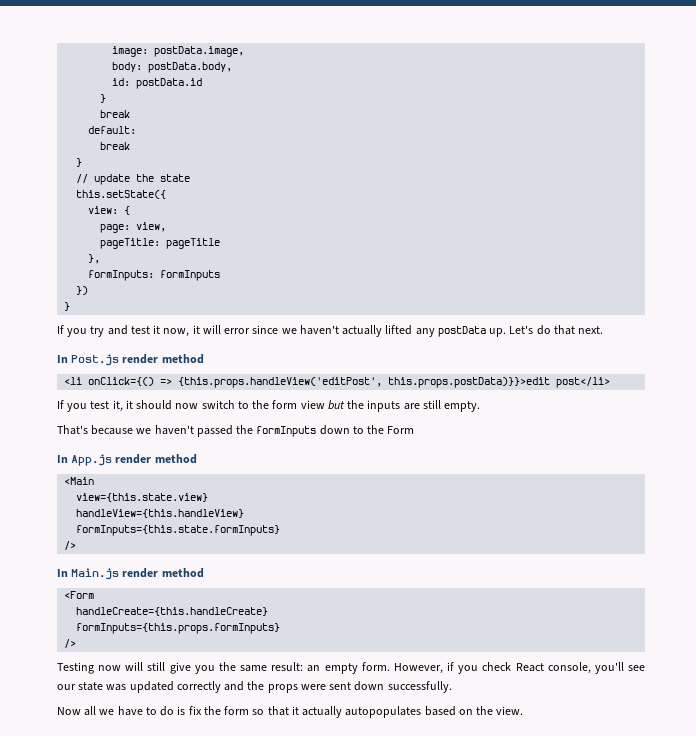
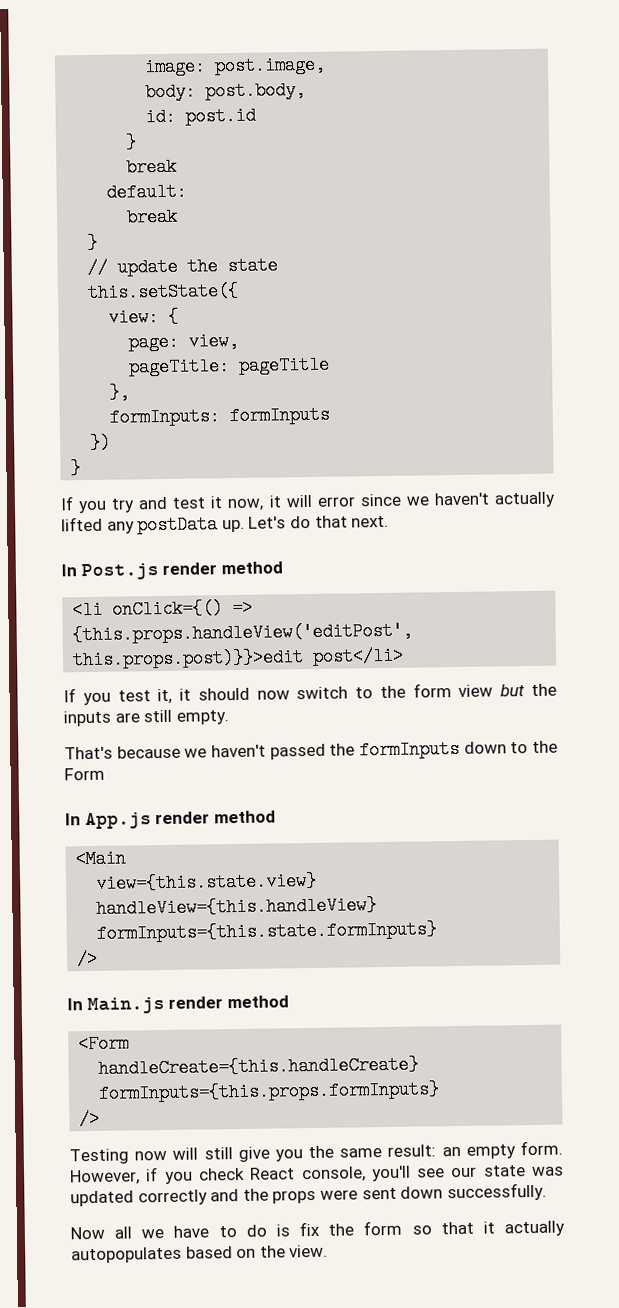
- image: postData.image,
+ image: post.image,
- body: postData.body,
+ body: post.body,
- id: postData.id
+ id: post.id
- <li onClick={() => {this.props.handleView('editPost', this.props.postData)}}>edit post</li>
+ <li onClick={() => {this.props.handleView('editPost', this.props.post)}}>edit post</li>

